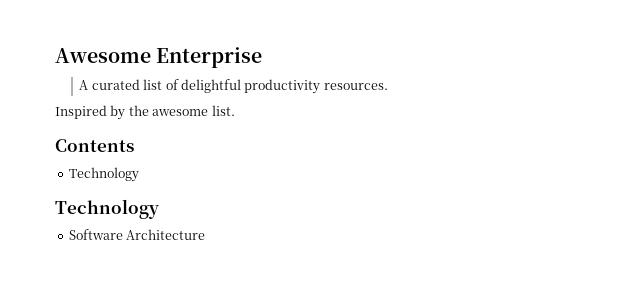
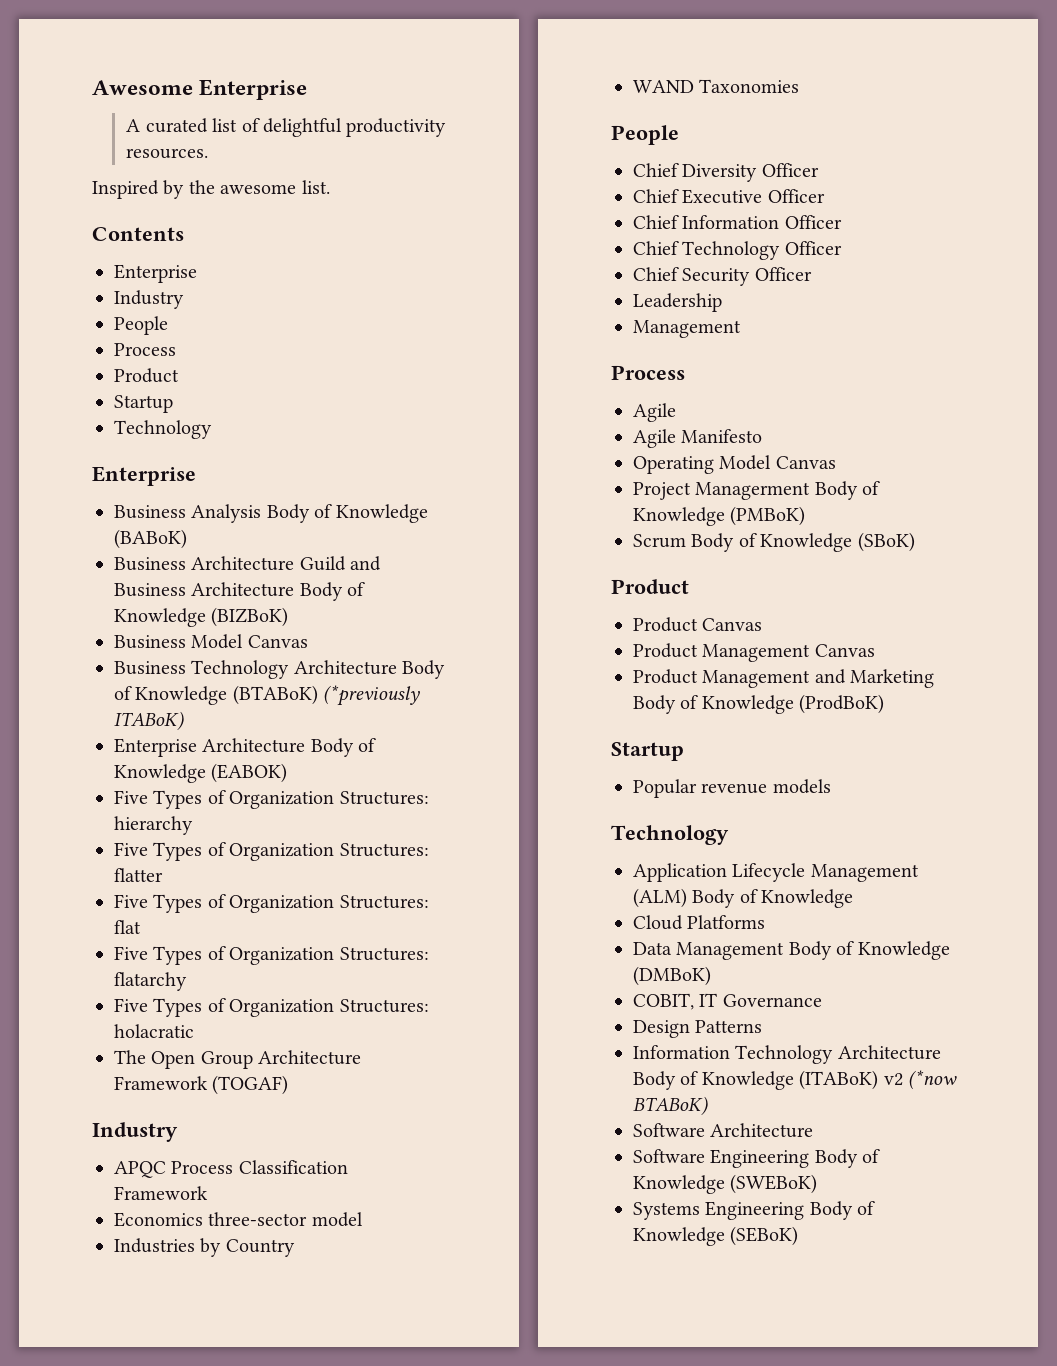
  Contents
+ Enterprise
+ Industry
+ People
+ Process
+ Product
+ Startup
  Technology
+ Enterprise
+ Business Analysis Body of Knowledge (BABoK)
+ Business Architecture Guild and Business Architecture Body of Knowledge (BIZBoK)
+ Business Model Canvas
+ Business Technology Architecture Body of Knowledge (BTABoK) (*previously ITABoK)
+ Enterprise Architecture Body of Knowledge (EABOK)
+ Five Types of Organization Structures: hierarchy
+ Five Types of Organization Structures: flatter
+ Five Types of Organization Structures: flat
+ Five Types of Organization Structures: flatarchy
+ Five Types of Organization Structures: holacratic
+ The Open Group Architecture Framework (TOGAF)
+ Industry
+ APQC Process Classification Framework
+ Economics three-sector model
+ Industries by Country
+ WAND Taxonomies
+ People
+ Chief Diversity Officer
+ Chief Executive Officer
+ Chief Information Officer
+ Chief Technology Officer
+ Chief Security Officer
+ Leadership
+ Management
+ Process
+ Agile
+ Agile Manifesto
+ Operating Model Canvas
+ Project Managerment Body of Knowledge (PMBoK)
+ Scrum Body of Knowledge (SBoK)
+ Product
+ Product Canvas
+ Product Management Canvas
+ Product Management and Marketing Body of Knowledge (ProdBoK)
+ Startup
+ Popular revenue models
  Technology
+ Application Lifecycle Management (ALM) Body of Knowledge
+ Cloud Platforms
+ Data Management Body of Knowledge (DMBoK)
+ COBIT, IT Governance
+ Design Patterns
+ Information Technology Architecture Body of Knowledge (ITABoK) v2 (*now BTABoK)
  Software Architecture
+ Software Engineering Body of Knowledge (SWEBoK)
+ Systems Engineering Body of Knowledge (SEBoK)

